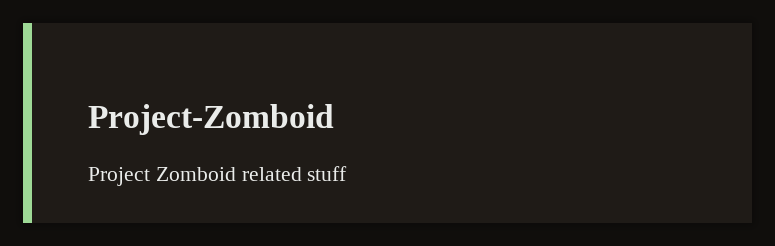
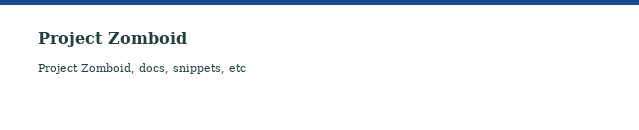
- Project-Zomboid
- Project Zomboid related stuff
+ Project Zomboid
+ Project Zomboid, docs, snippets, etc

